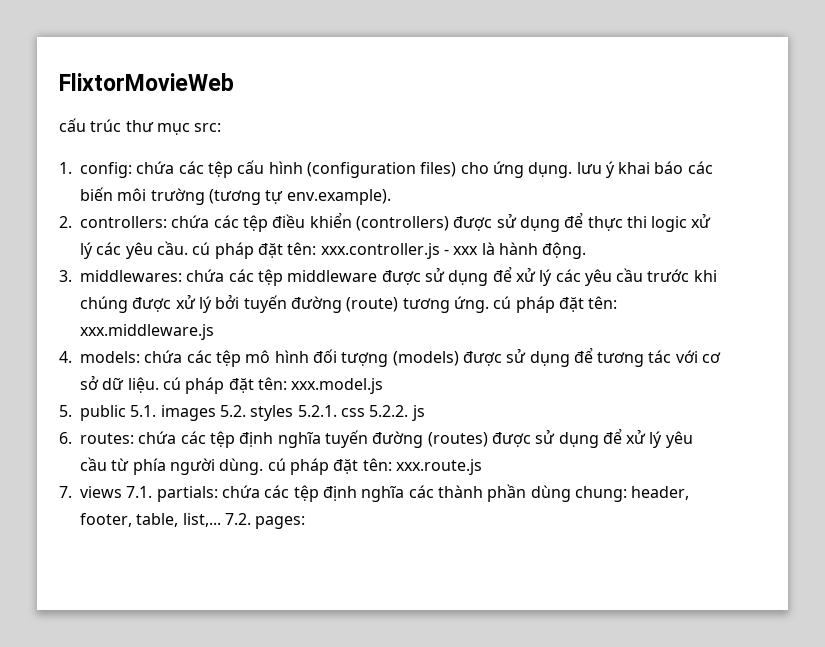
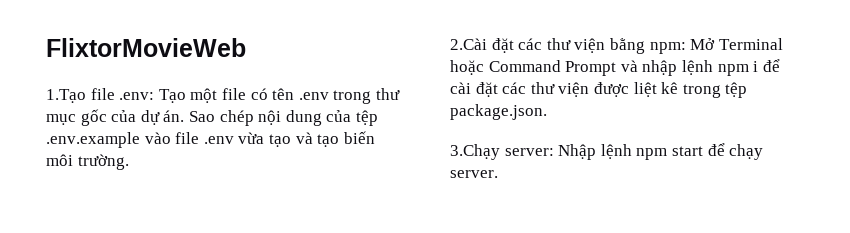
- cấu trúc thư mục src:
- 1. config: chứa các tệp cấu hình (configuration files) cho ứng dụng. lưu ý khai báo các biến môi trường (tương tự env.example).
- 2. controllers: chứa các tệp điều khiển (controllers) được sử dụng để thực thi logic xử lý các yêu cầu. cú pháp đặt tên: xxx.controller.js - xxx là hành động.
- 3. middlewares: chứa các tệp middleware được sử dụng để xử lý các yêu cầu trước khi chúng được xử lý bởi tuyến đường (route) tương ứng. cú pháp đặt tên: xxx.middleware.js
- 4. models: chứa các tệp mô hình đối tượng (models) được sử dụng để tương tác với cơ sở dữ liệu. cú pháp đặt tên: xxx.model.js
- 5. public 5.1. images 5.2. styles 5.2.1. css 5.2.2. js
- 6. routes: chứa các tệp định nghĩa tuyến đường (routes) được sử dụng để xử lý yêu cầu từ phía người dùng. cú pháp đặt tên: xxx.route.js
- 7. views 7.1. partials: chứa các tệp định nghĩa các thành phần dùng chung: header, footer, table, list,... 7.2. pages:
+ 1.Tạo file .env: Tạo một file có tên .env trong thư mục gốc của dự án. Sao chép nội dung của tệp .env.example vào file .env vừa tạo và tạo biến môi trường.
+ 2.Cài đặt các thư viện bằng npm: Mở Terminal hoặc Command Prompt và nhập lệnh npm i để cài đặt các thư viện được liệt kê trong tệp package.json.
+ 3.Chạy server: Nhập lệnh npm start để chạy server.

